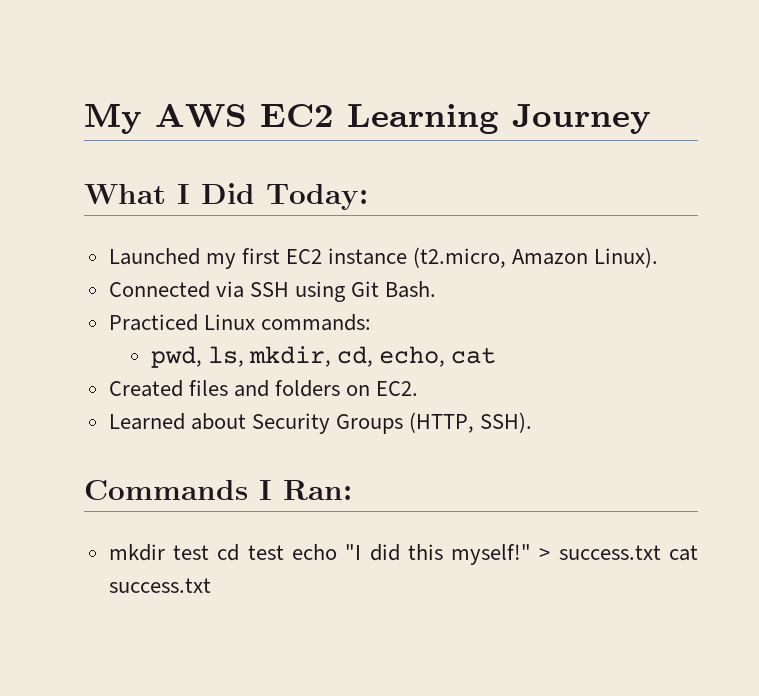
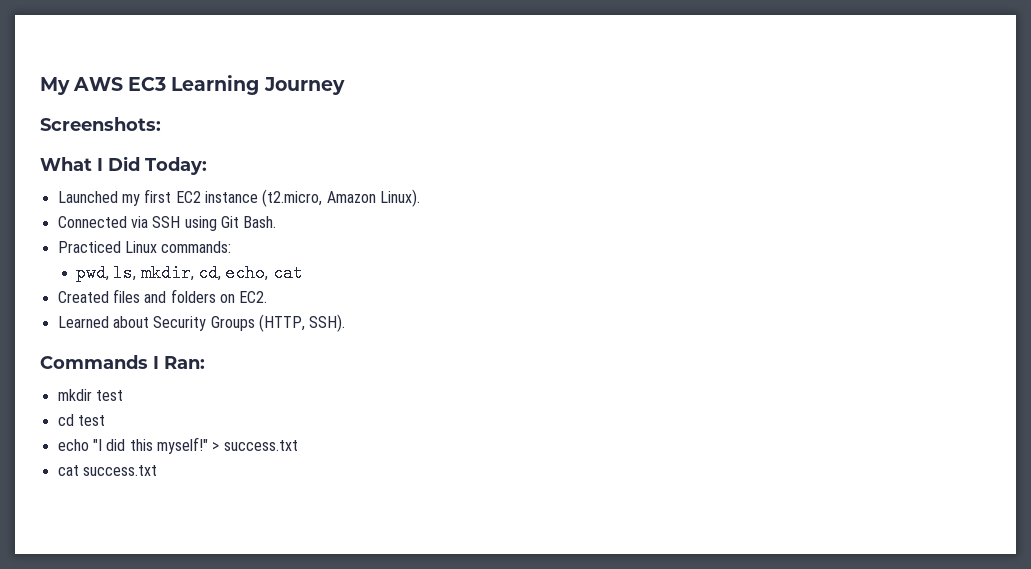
- My AWS EC2 Learning Journey
+ My AWS EC3 Learning Journey
+ Screenshots:
- mkdir test cd test echo "I did this myself!"
+ mkdir test
+ cd test
+ echo "I did this myself!"
- > success.txt cat success.txt
+ > success.txt
+ cat success.txt

